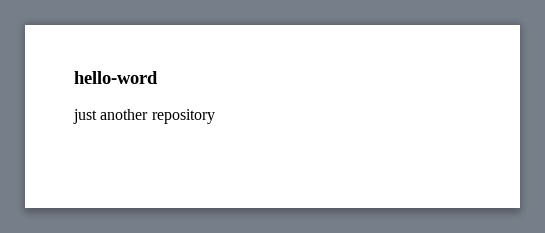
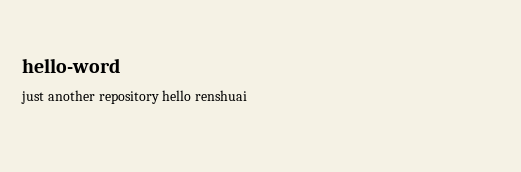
- just another repository
+ just another repository hello renshuai

